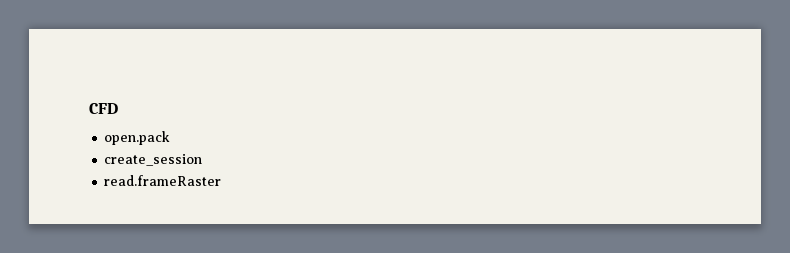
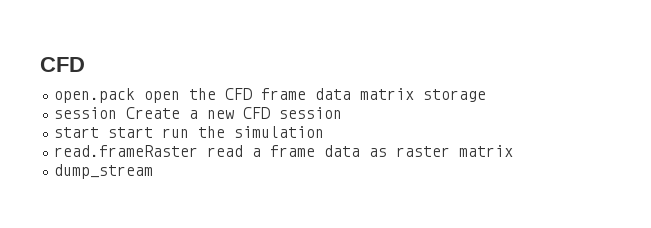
- open.pack
- create_session
- read.frameRaster
+ open.pack open the CFD frame data matrix storage
+ session Create a new CFD session
+ start start run the simulation
+ read.frameRaster read a frame data as raster matrix
+ dump_stream

